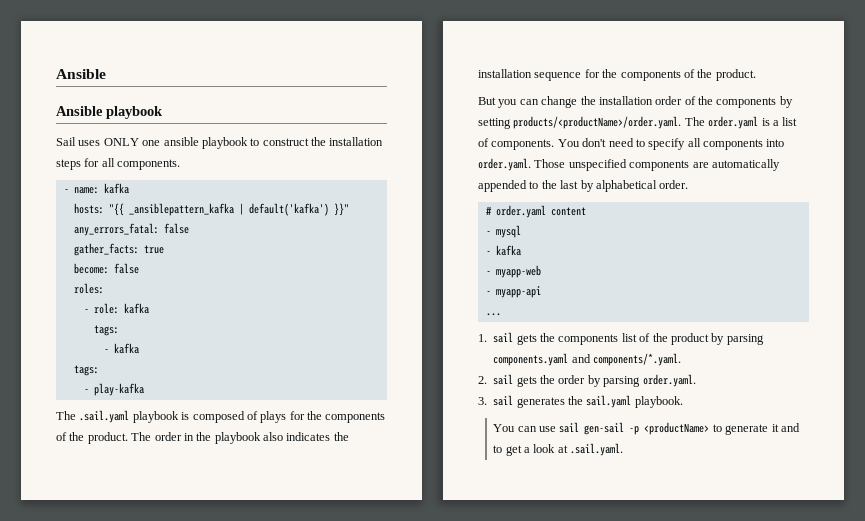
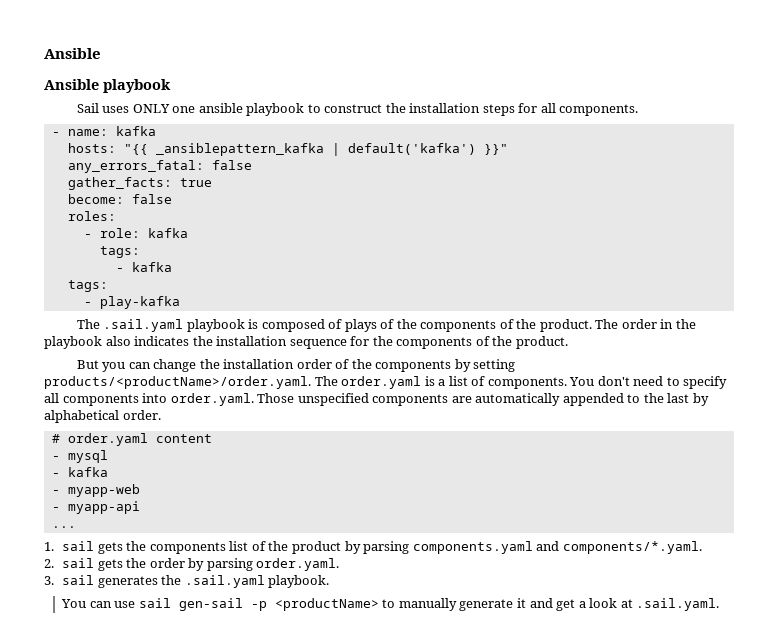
- The .sail.yaml playbook is composed of plays for the components of the product.
+ The .sail.yaml playbook is composed of plays of the components of the product.
- 3. sail generates the sail.yaml playbook.
+ 3. sail generates the .sail.yaml playbook.
- You can use sail gen-sail -p <productName> to generate it and to get a look at .sail.yaml.
+ You can use sail gen-sail -p <productName> to manually generate it and get a look at .sail.yaml.

